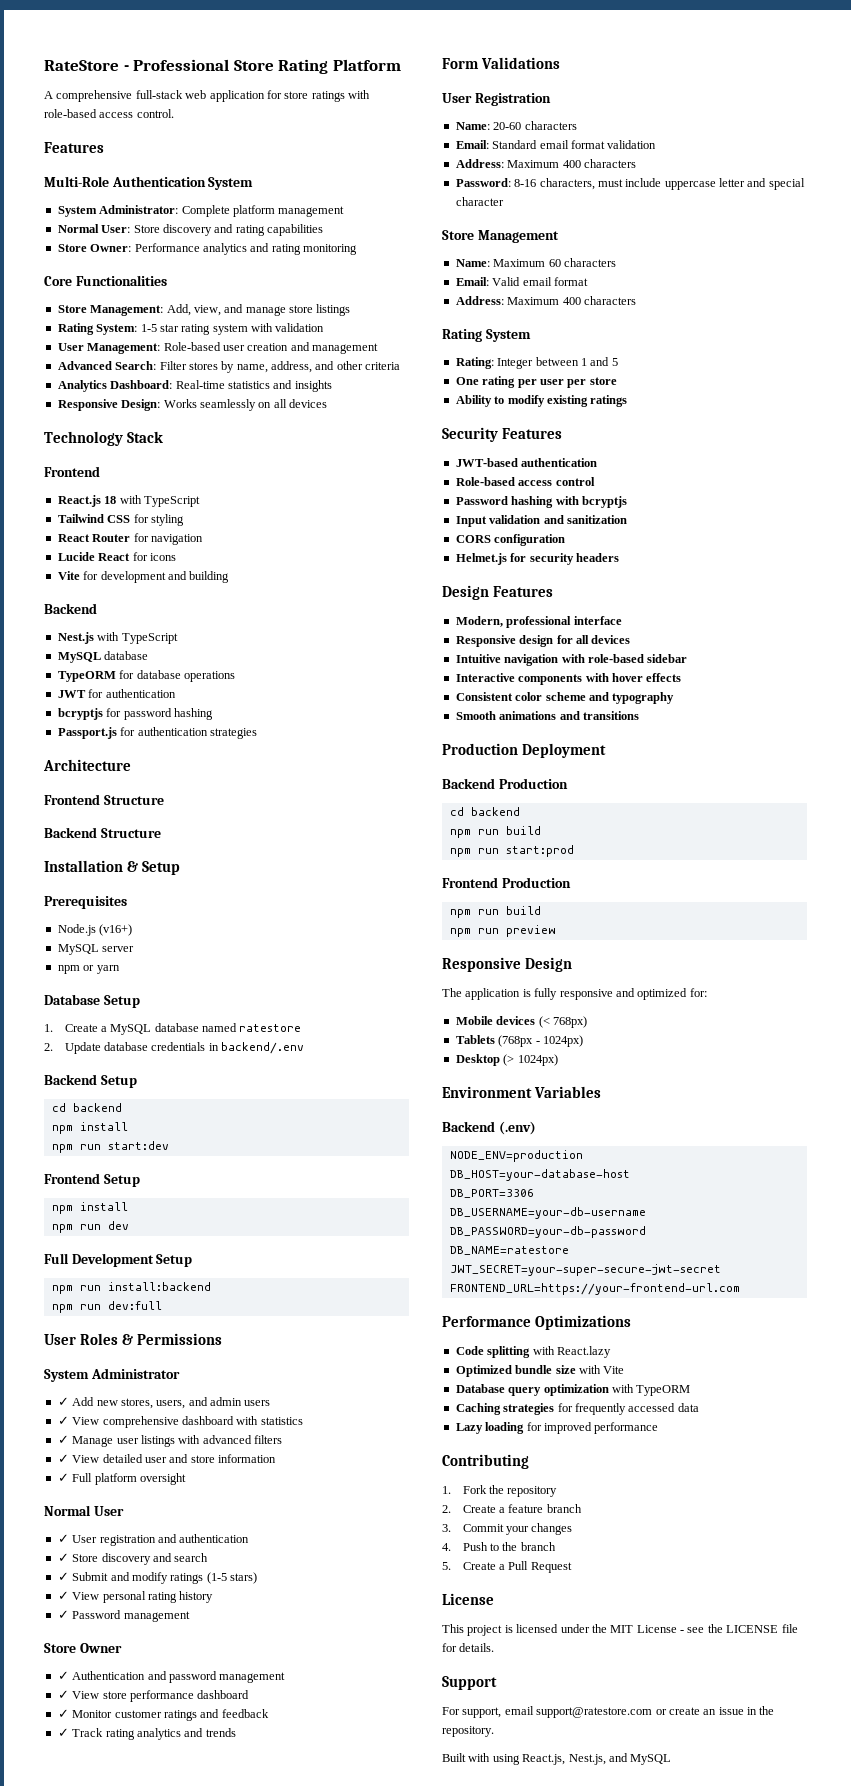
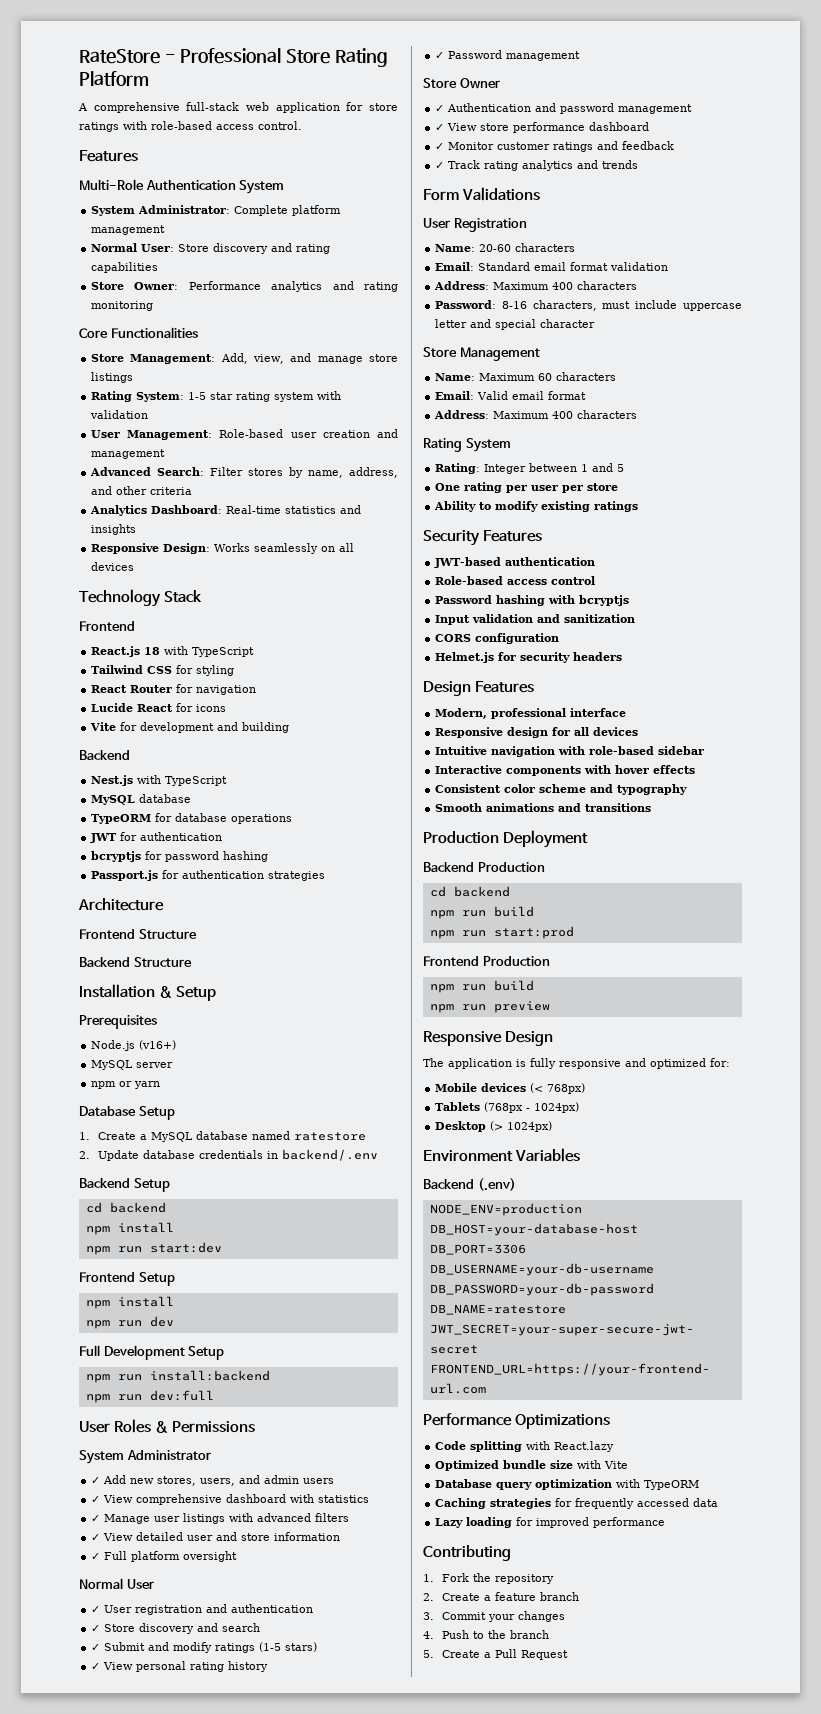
  5. Create a Pull Request
- License
- This project is licensed under the MIT License - see the LICENSE file for details.
- Support
- For support, email support@ratestore.com or create an issue in the repository.
- Built with using React.js, Nest.js, and MySQL

